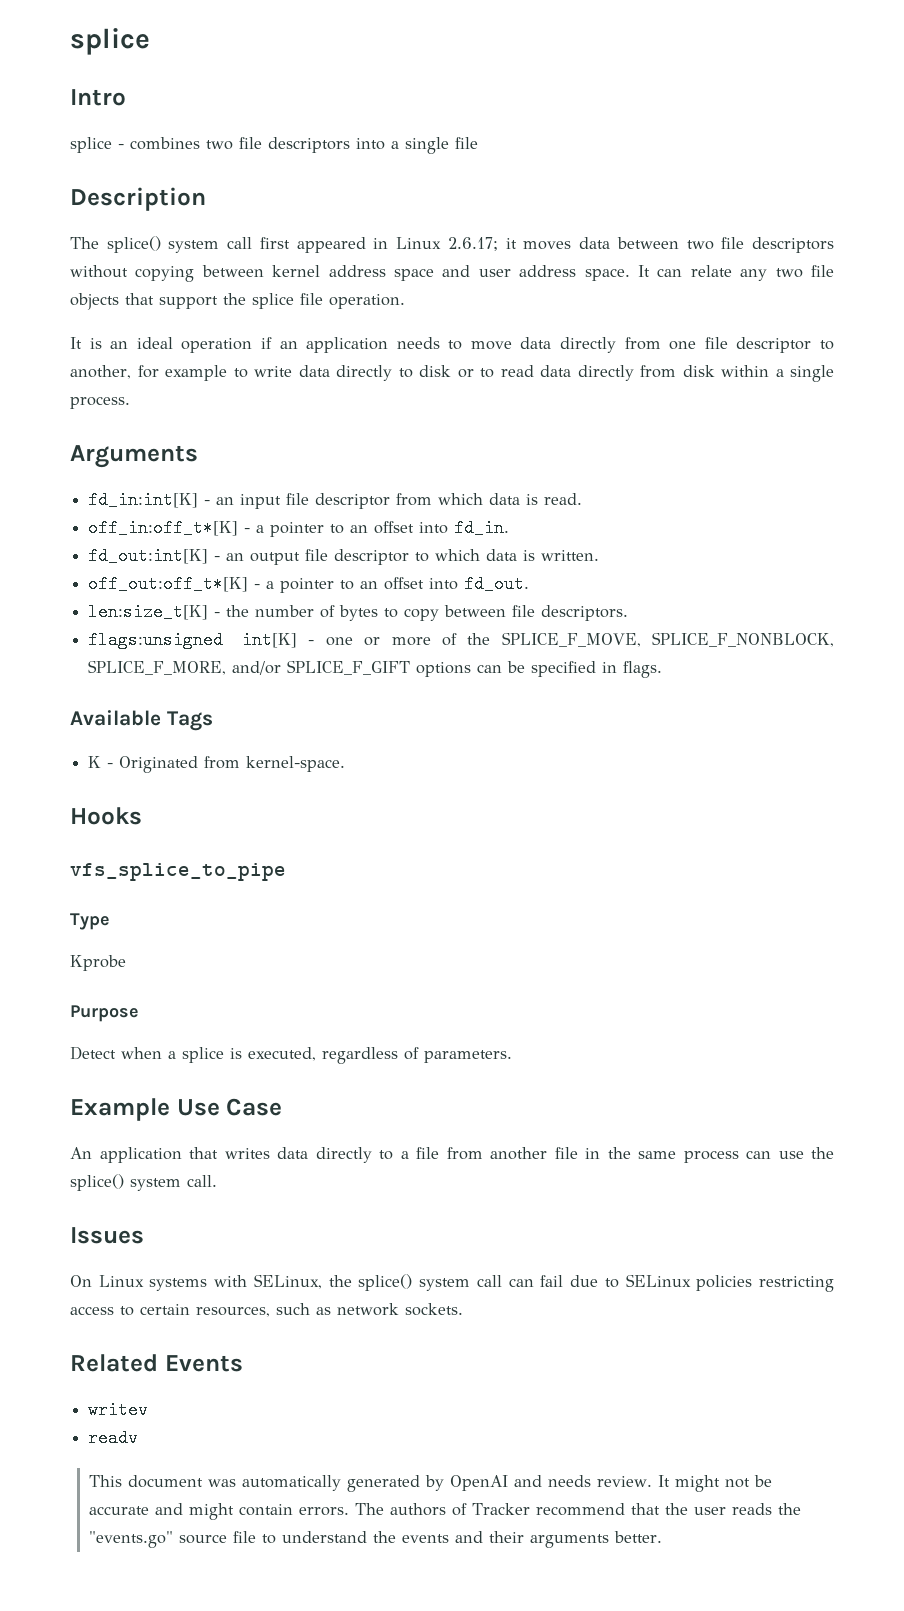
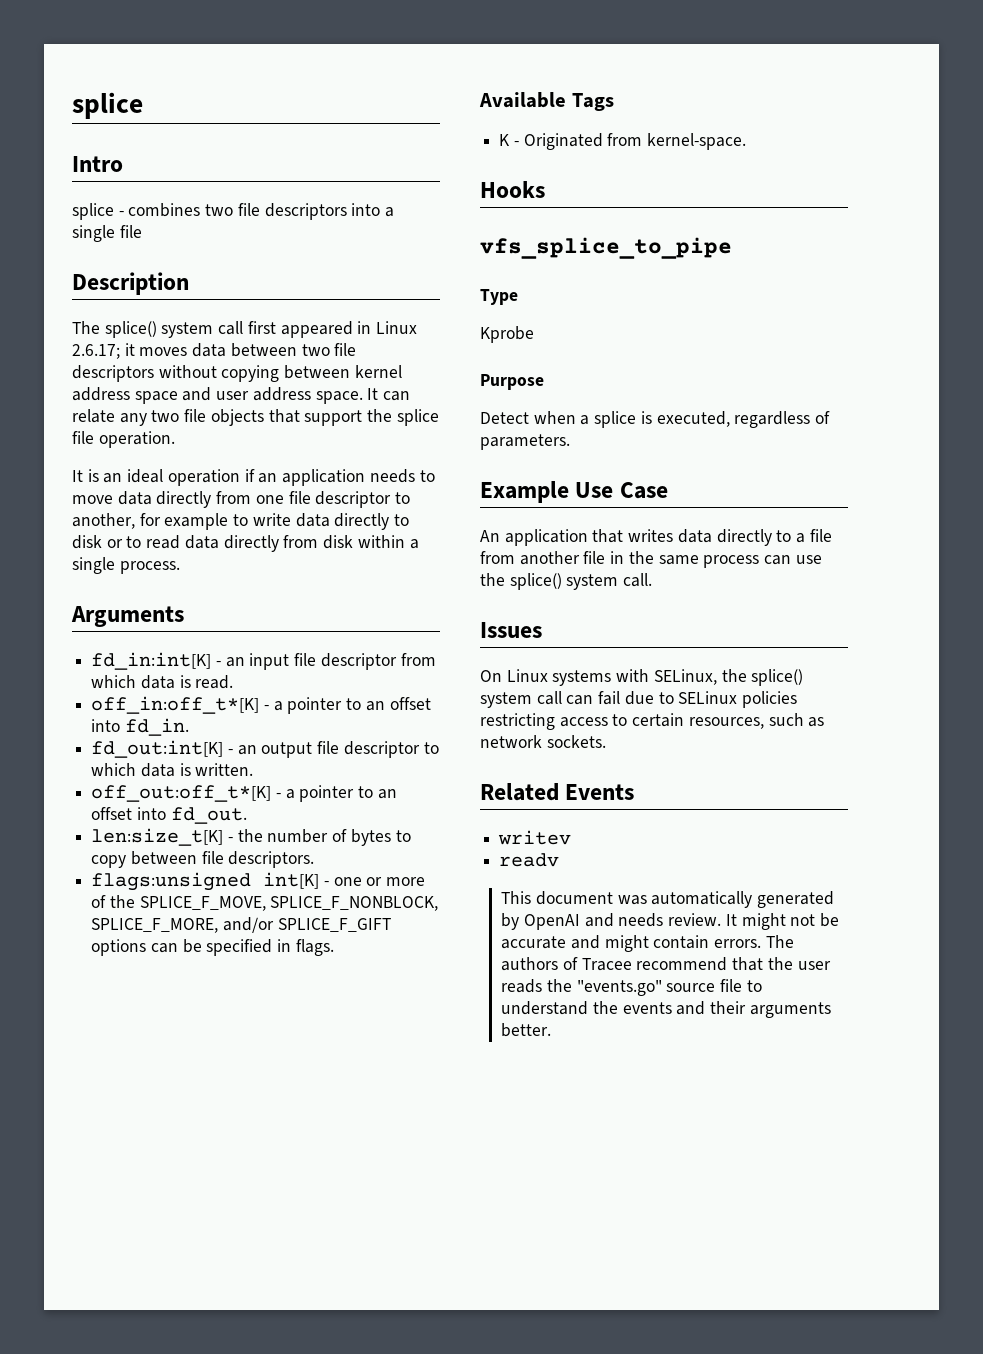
- The authors of Tracker recommend that the user reads the "events.go" source file to understand the events and their arguments better.
+ The authors of Tracee recommend that the user reads the "events.go" source file to understand the events and their arguments better.

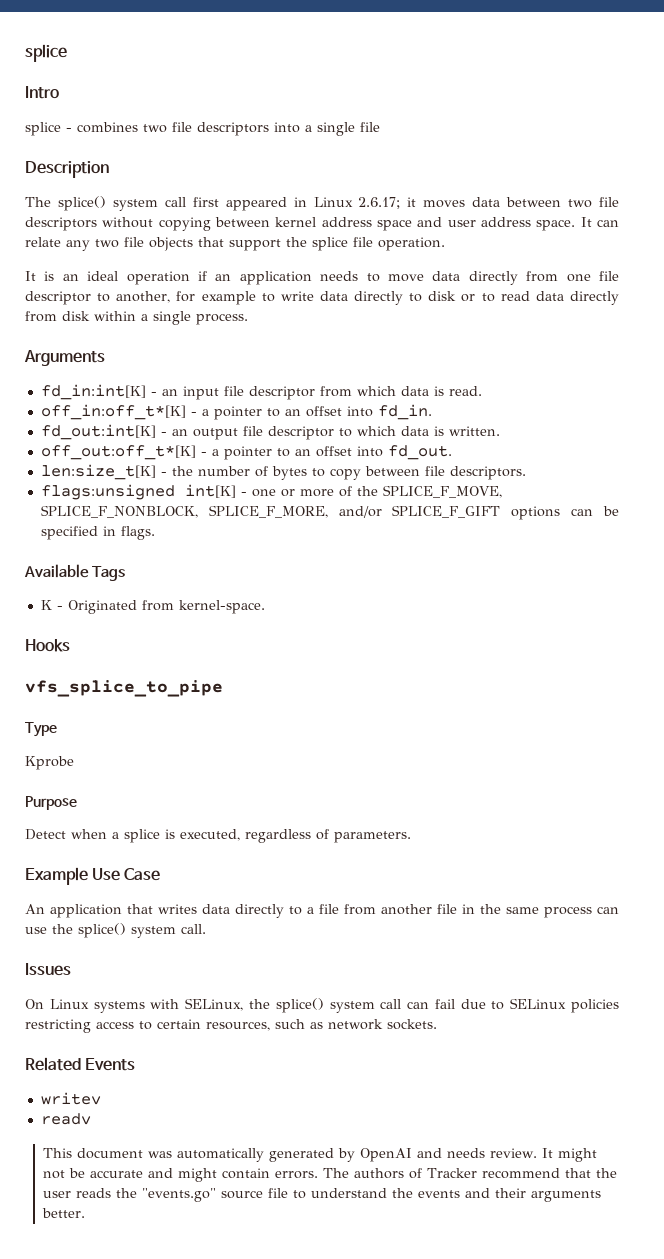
- The authors of Tracee recommend that the user reads the "events.go" source file to understand the events and their arguments better.
+ The authors of Tracker recommend that the user reads the "events.go" source file to understand the events and their arguments better.

